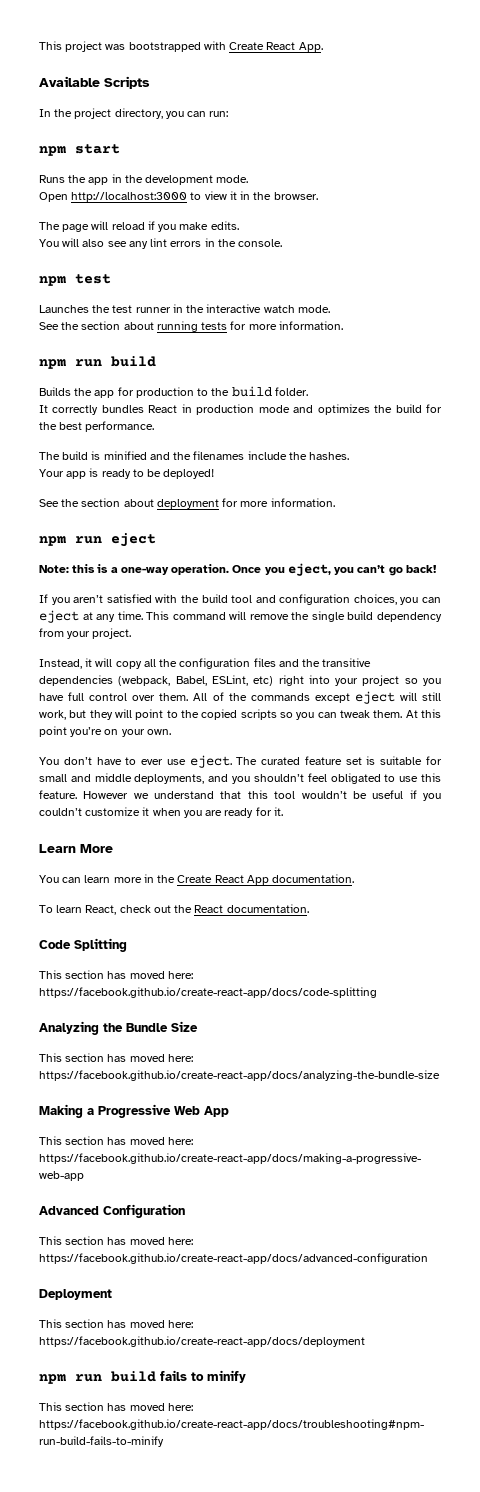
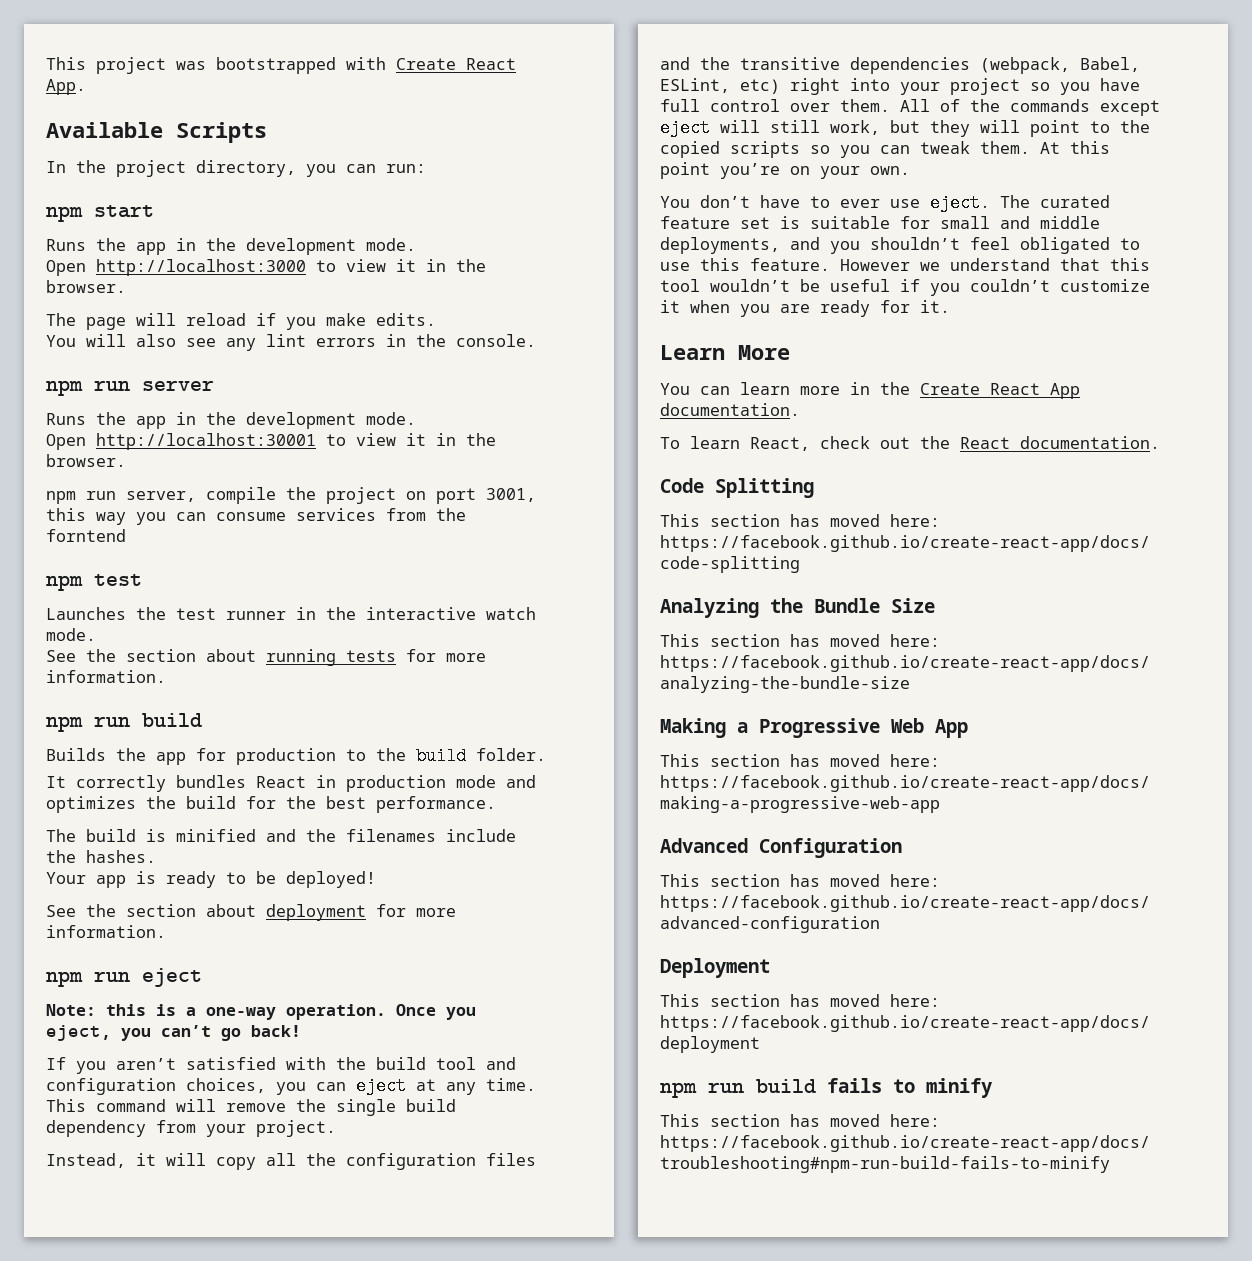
+ npm run server
+ Runs the app in the development mode.
+ Open http://localhost:30001 to view it in the browser.
+ npm run server, compile the project on port 3001, this way you can consume services from the forntend

